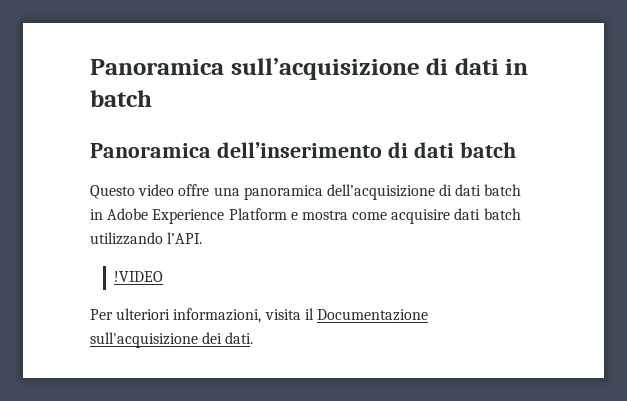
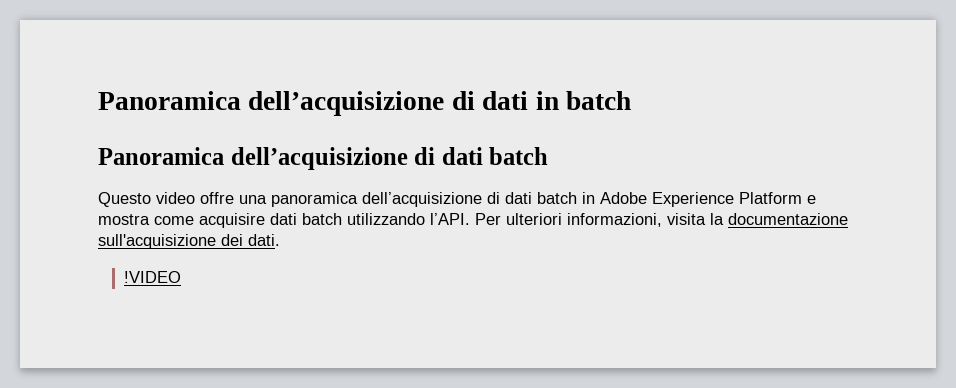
- Panoramica sull’acquisizione di dati in batch
+ Panoramica dell’acquisizione di dati in batch
- Panoramica dell’inserimento di dati batch
+ Panoramica dell’acquisizione di dati batch
- Questo video offre una panoramica dell’acquisizione di dati batch in Adobe Experience Platform e mostra come acquisire dati batch utilizzando l’API.
- !VIDEO
- Per ulteriori informazioni, visita il Documentazione sull'acquisizione dei dati.
+ Questo video offre una panoramica dell’acquisizione di dati batch in Adobe Experience Platform e mostra come acquisire dati batch utilizzando l’API. Per ulteriori informazioni, visita la documentazione sull'acquisizione dei dati.
+ !VIDEO

